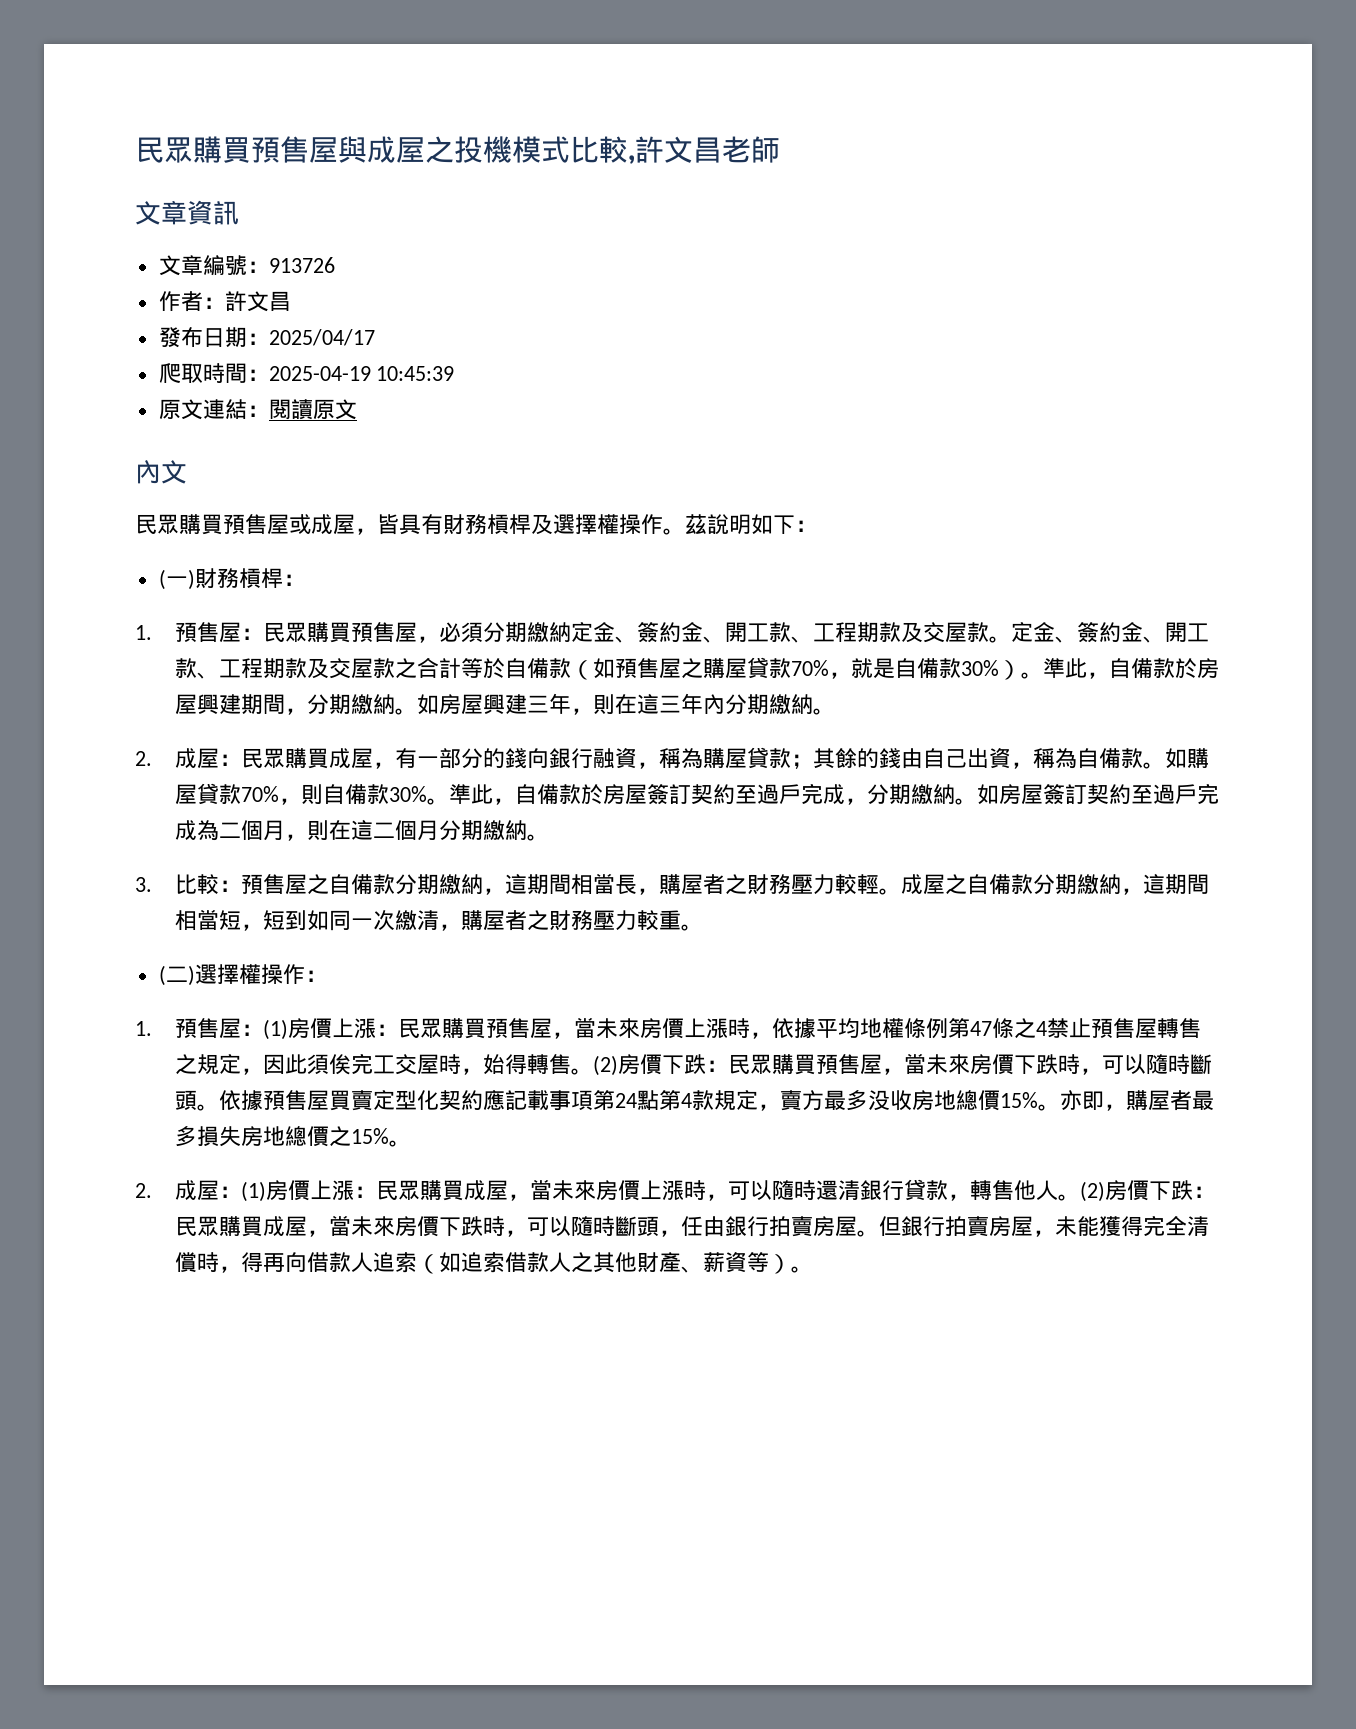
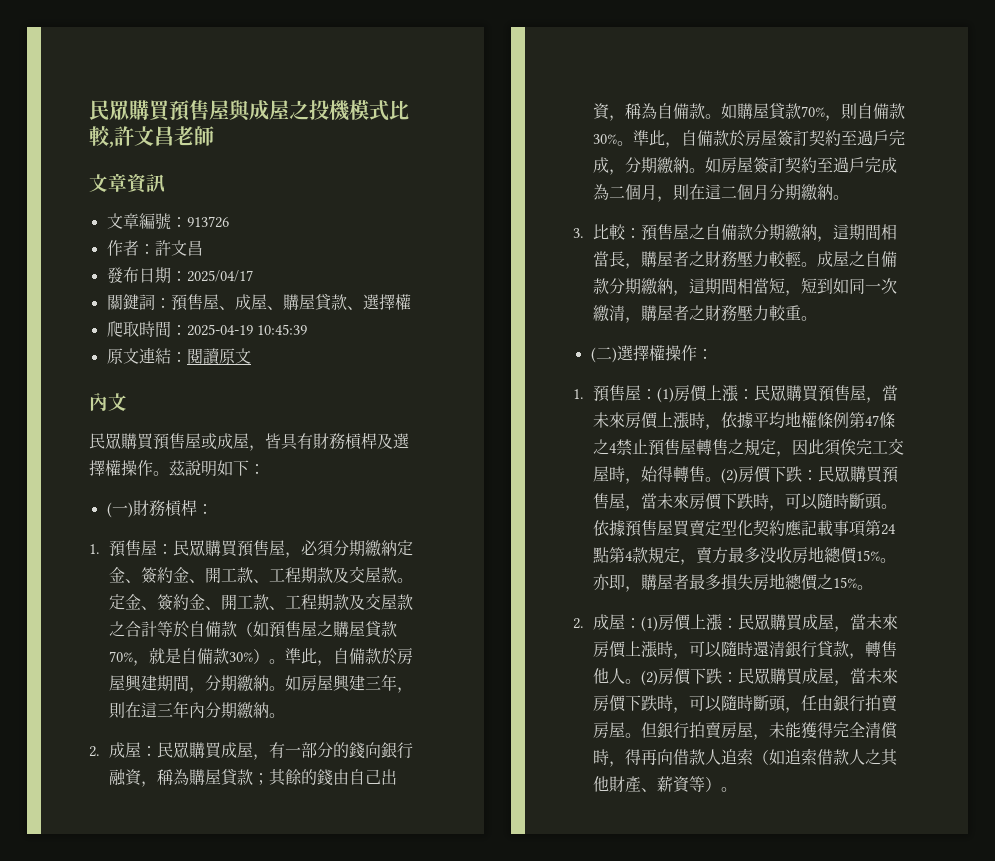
+ 關鍵詞：預售屋、成屋、購屋貸款、選擇權

